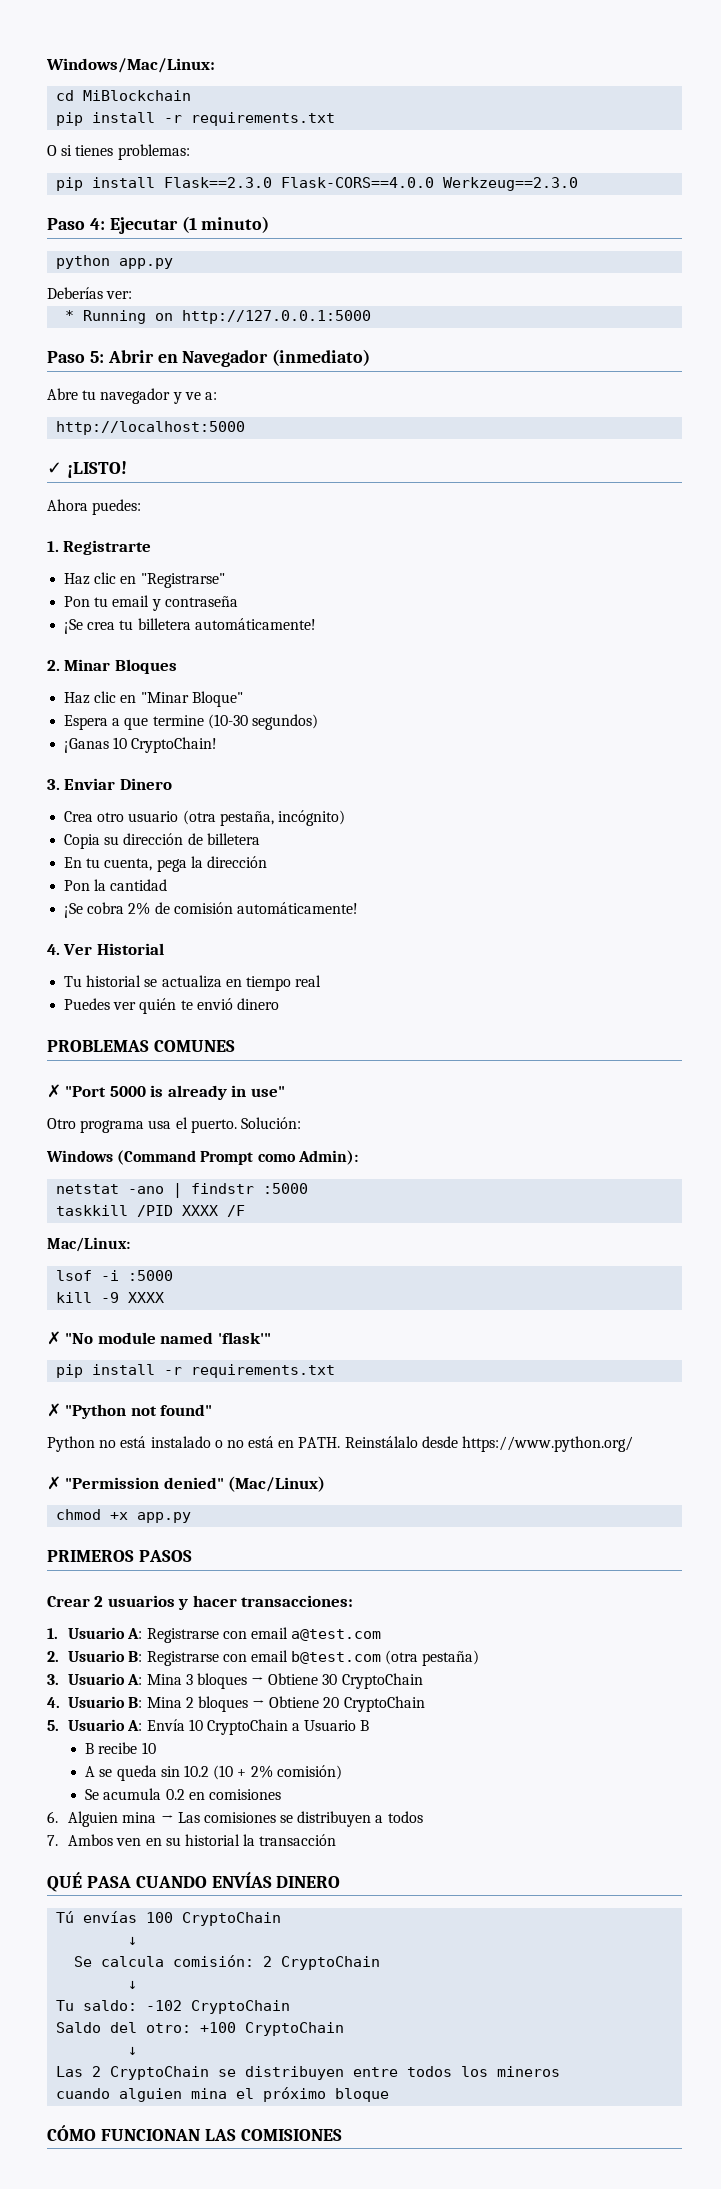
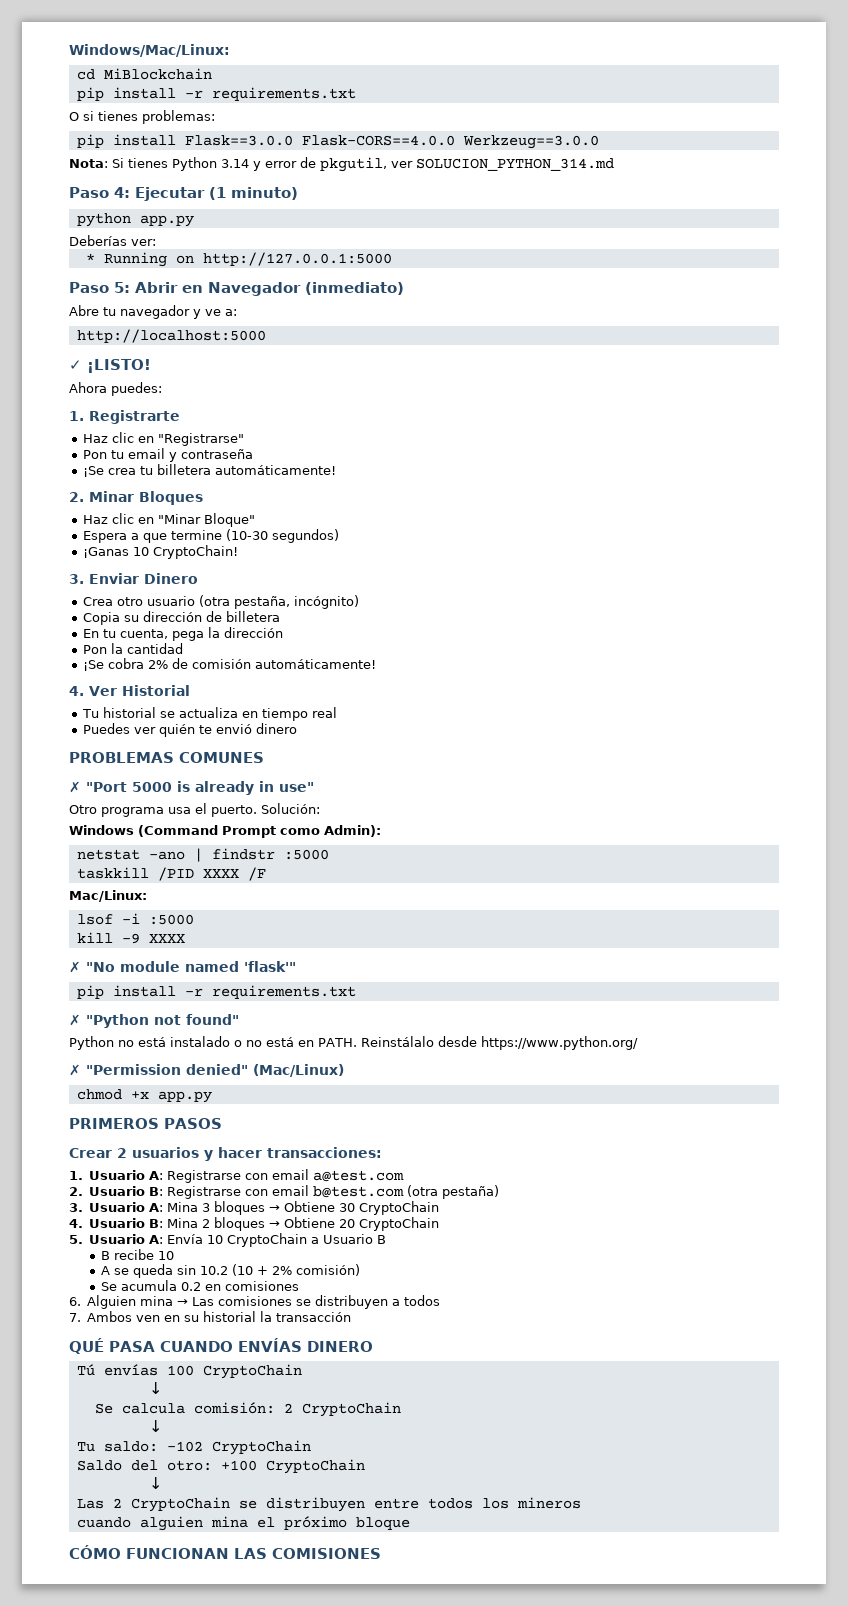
- pip install Flask==2.3.0 Flask-CORS==4.0.0 Werkzeug==2.3.0
+ pip install Flask==3.0.0 Flask-CORS==4.0.0 Werkzeug==3.0.0
+ Nota: Si tienes Python 3.14 y error de pkgutil, ver SOLUCION_PYTHON_314.md

